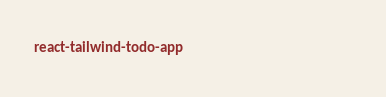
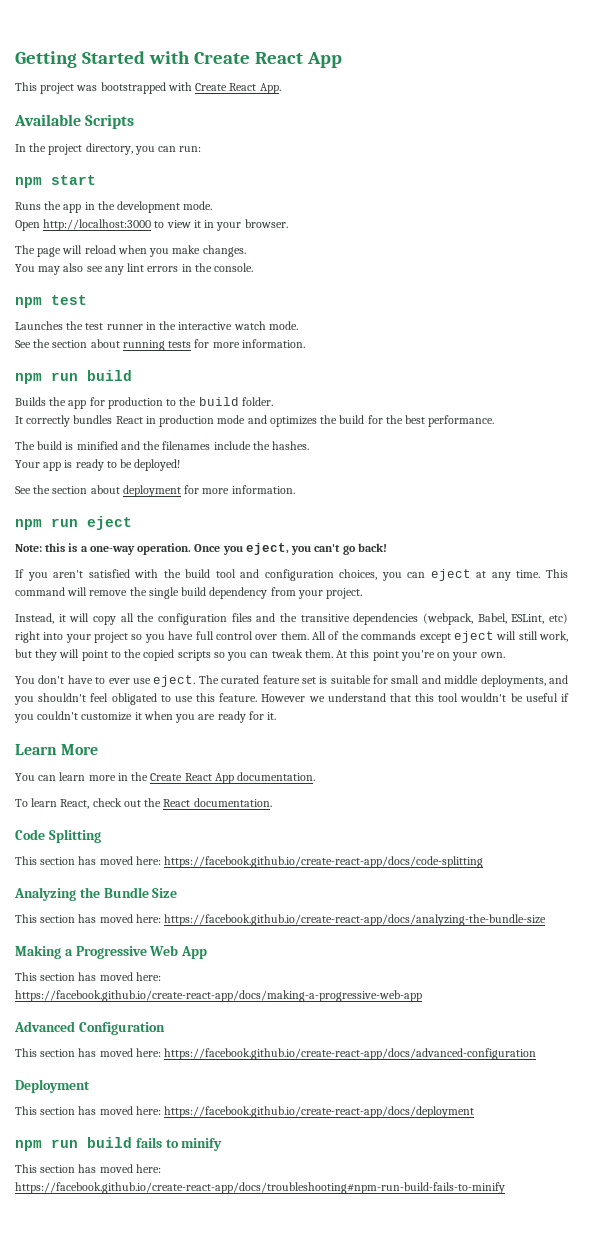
- react-tailwind-todo-app
+ Getting Started with Create React App
+ This project was bootstrapped with Create React App.
+ Available Scripts
+ In the project directory, you can run:
+ npm start
+ Runs the app in the development mode.
+ Open http://localhost:3000 to view it in your browser.
+ The page will reload when you make changes.
+ You may also see any lint errors in the console.
+ npm test
+ Launches the test runner in the interactive watch mode.
+ See the section about running tests for more information.
+ npm run build
+ Builds the app for production to the build folder.
+ It correctly bundles React in production mode and optimizes the build for the best performance.
+ The build is minified and the filenames include the hashes.
+ Your app is ready to be deployed!
+ See the section about deployment for more information.
+ npm run eject
+ Note: this is a one-way operation. Once you eject, you can't go back!
+ If you aren't satisfied with the build tool and configuration choices, you can eject at any time. This command will remove the single build dependency from your project.
+ Instead, it will copy all the configuration files and the transitive dependencies (webpack, Babel, ESLint, etc) right into your project so you have full control over them. All of the commands except eject will still work, but they will point to the copied scripts so you can tweak them. At this point you're on your own.
+ You don't have to ever use eject. The curated feature set is suitable for small and middle deployments, and you shouldn't feel obligated to use this feature. However we understand that this tool wouldn't be useful if you couldn't customize it when you are ready for it.
+ Learn More
+ You can learn more in the Create React App documentation.
+ To learn React, check out the React documentation.
+ Code Splitting
+ This section has moved here: https://facebook.github.io/create-react-app/docs/code-splitting
+ Analyzing the Bundle Size
+ This section has moved here: https://facebook.github.io/create-react-app/docs/analyzing-the-bundle-size
+ Making a Progressive Web App
+ This section has moved here: https://facebook.github.io/create-react-app/docs/making-a-progressive-web-app
+ Advanced Configuration
+ This section has moved here: https://facebook.github.io/create-react-app/docs/advanced-configuration
+ Deployment
+ This section has moved here: https://facebook.github.io/create-react-app/docs/deployment
+ npm run build fails to minify
+ This section has moved here: https://facebook.github.io/create-react-app/docs/troubleshooting#npm-run-build-fails-to-minify

